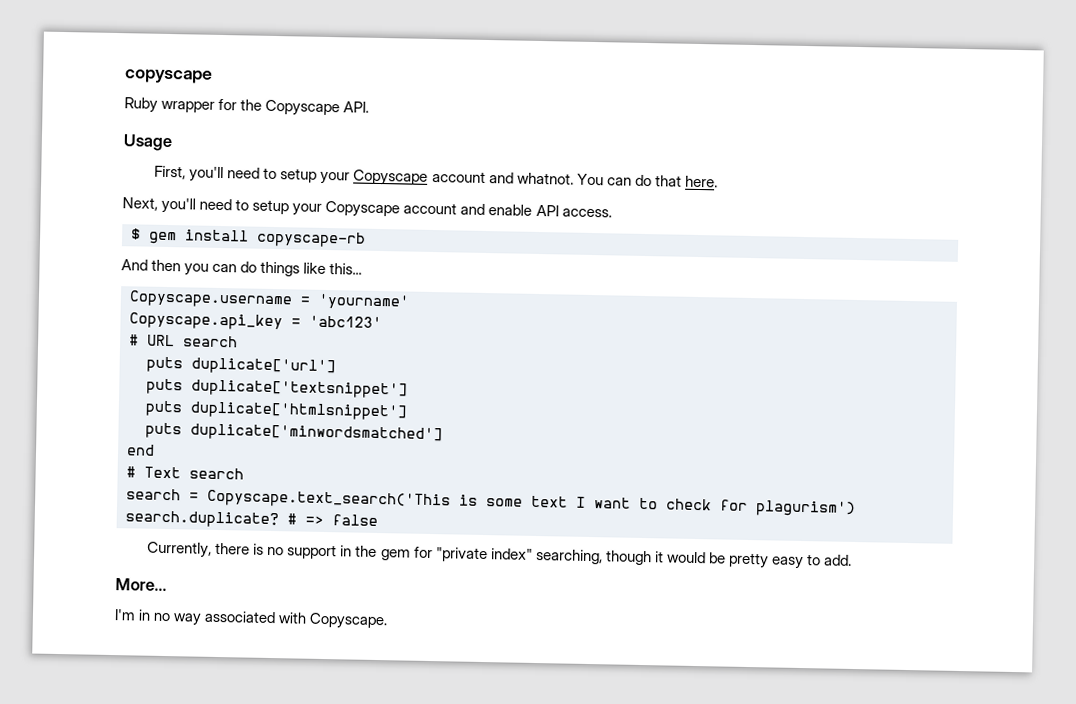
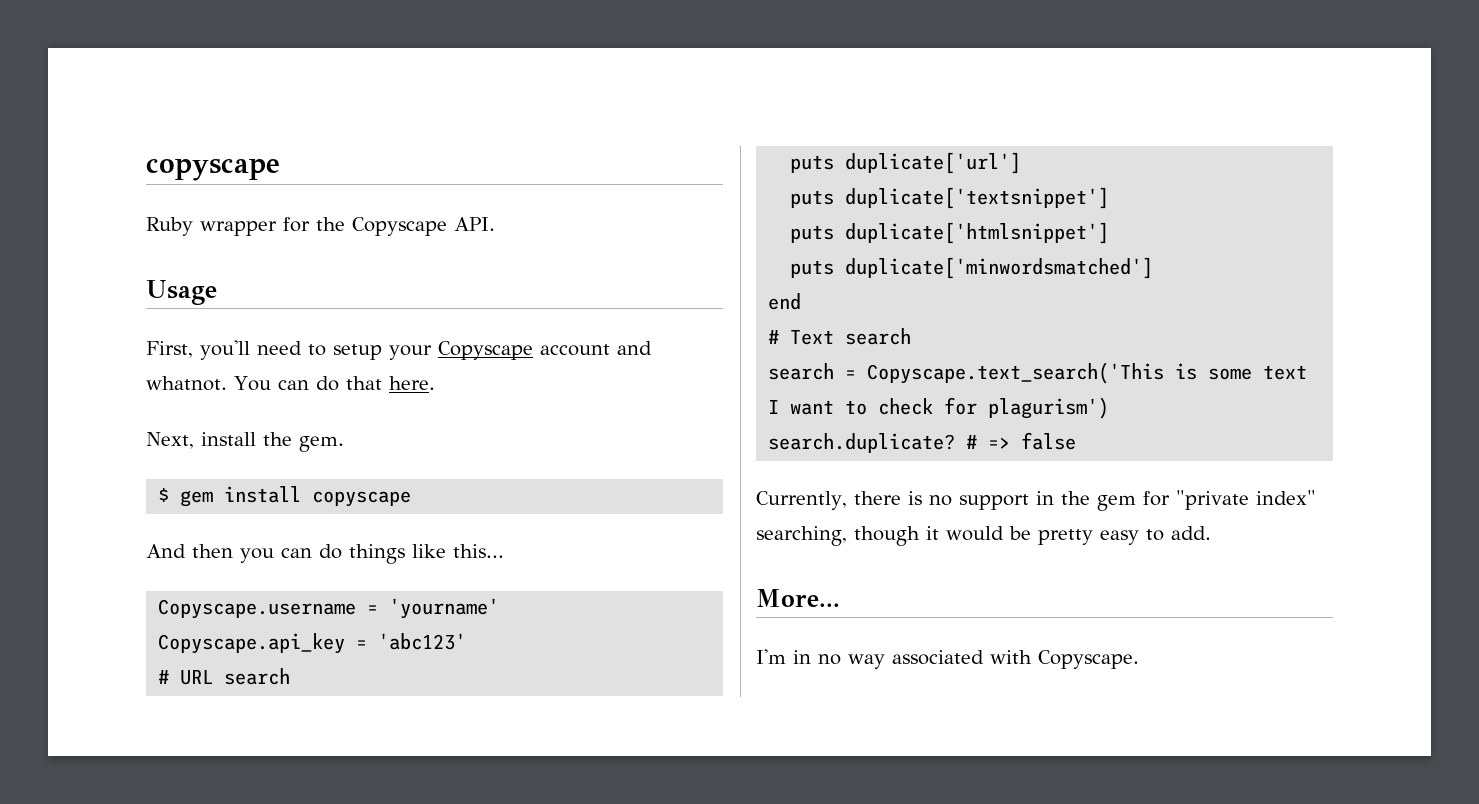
- Next, you'll need to setup your Copyscape account and enable API access.
+ Next, install the gem.
- $ gem install copyscape-rb
+ $ gem install copyscape

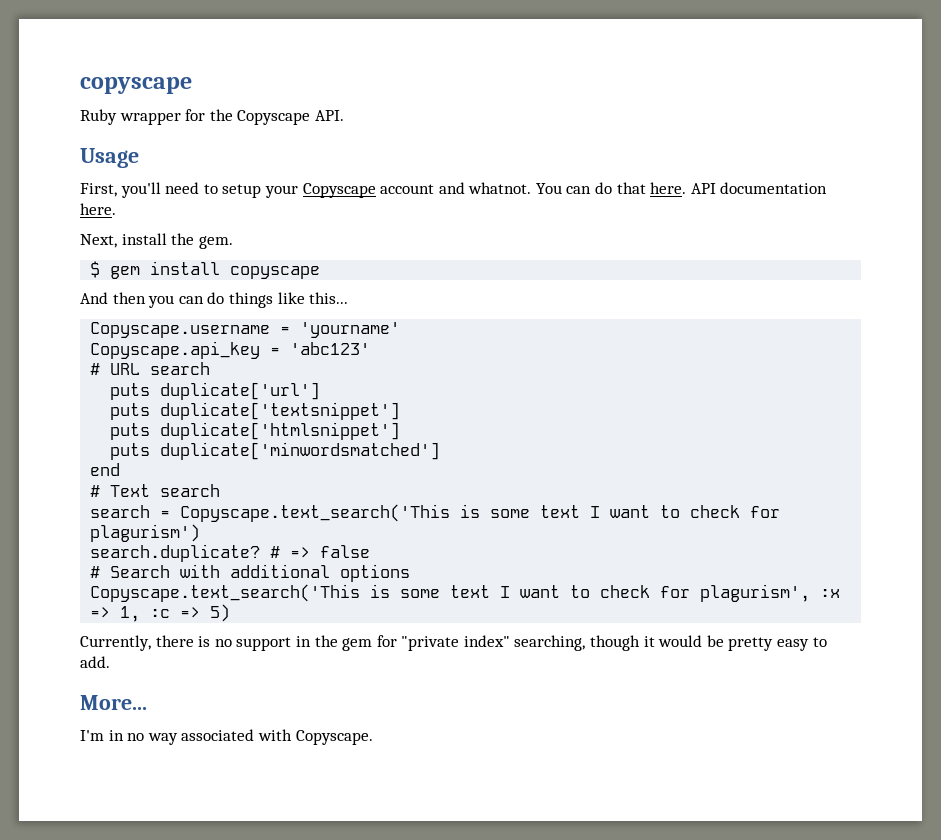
+ API documentation here.
+ # Search with additional options
+ Copyscape.text_search('This is some text I want to check for plagurism', :x => 1, :c => 5)

